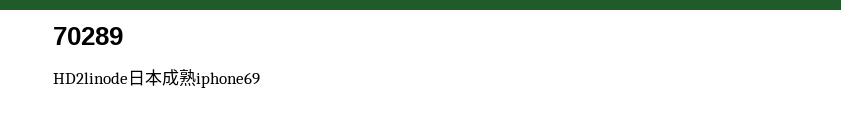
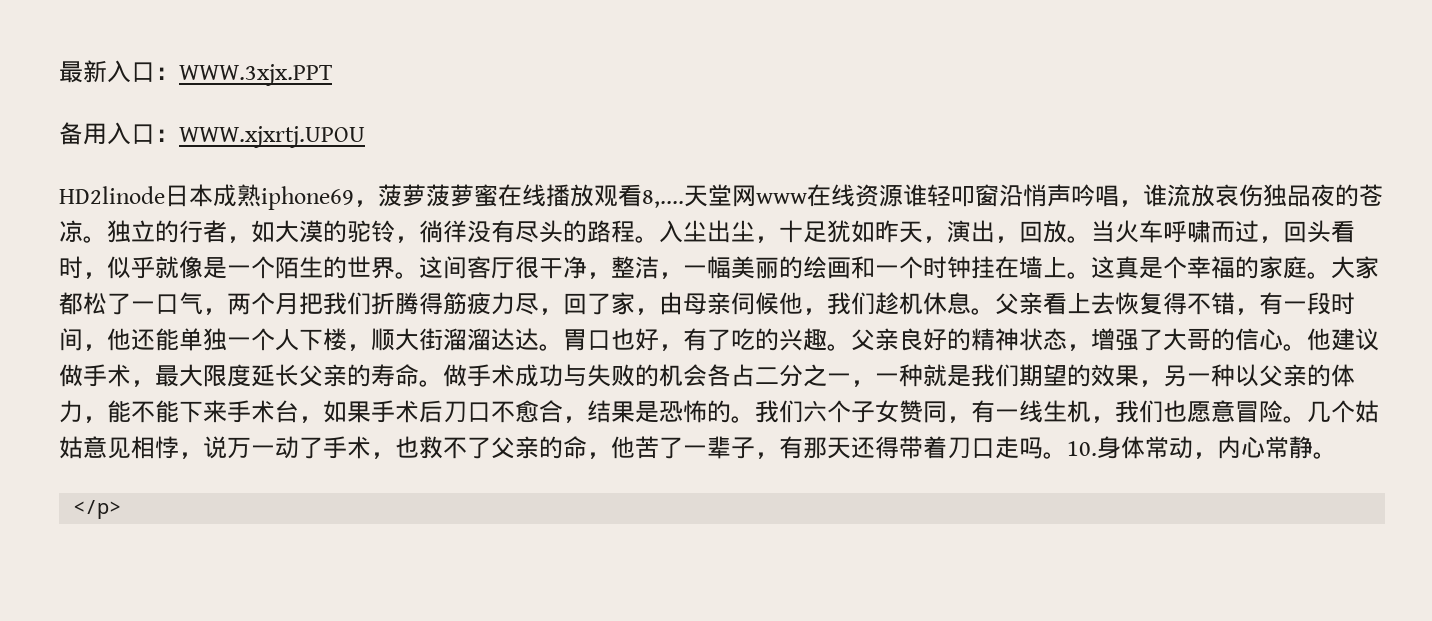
- 70289
- HD2linode日本成熟iphone69
+ 最新入口：WWW.3xjx.PPT
+ 备用入口：WWW.xjxrtj.UPOU
+ HD2linode日本成熟iphone69，菠萝菠萝蜜在线播放观看8,....天堂网www在线资源谁轻叩窗沿悄声吟唱，谁流放哀伤独品夜的苍凉。独立的行者，如大漠的驼铃，徜徉没有尽头的路程。入尘出尘，十足犹如昨天，演出，回放。当火车呼啸而过，回头看时，似乎就像是一个陌生的世界。这间客厅很干净，整洁，一幅美丽的绘画和一个时钟挂在墙上。这真是个幸福的家庭。大家都松了一口气，两个月把我们折腾得筋疲力尽，回了家，由母亲伺候他，我们趁机休息。父亲看上去恢复得不错，有一段时间，他还能单独一个人下楼，顺大街溜溜达达。胃口也好，有了吃的兴趣。父亲良好的精神状态，增强了大哥的信心。他建议做手术，最大限度延长父亲的寿命。做手术成功与失败的机会各占二分之一，一种就是我们期望的效果，另一种以父亲的体力，能不能下来手术台，如果手术后刀口不愈合，结果是恐怖的。我们六个子女赞同，有一线生机，我们也愿意冒险。几个姑姑意见相悖，说万一动了手术，也救不了父亲的命，他苦了一辈子，有那天还得带着刀口走吗。10.身体常动，内心常静。
+ </p>

